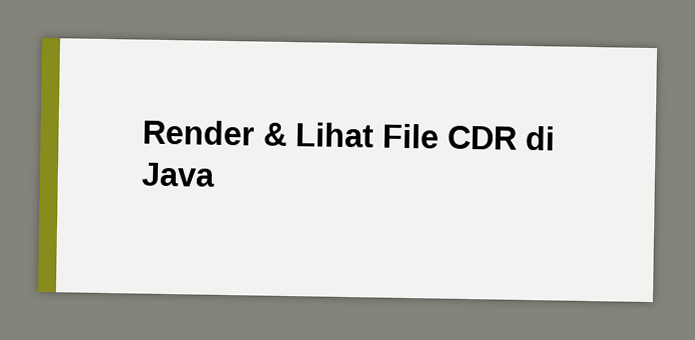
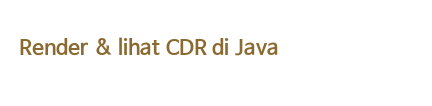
- Render & Lihat File CDR di Java
+ Render & lihat CDR di Java

